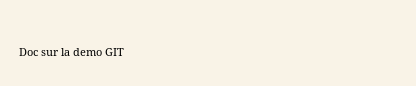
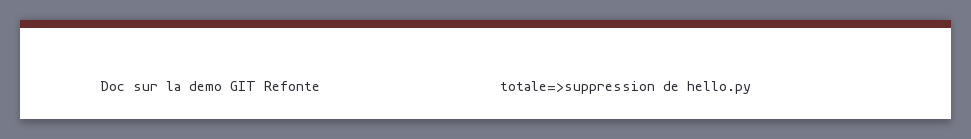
- Doc sur la demo GIT
+ Doc sur la demo GIT Refonte totale=>suppression de hello.py

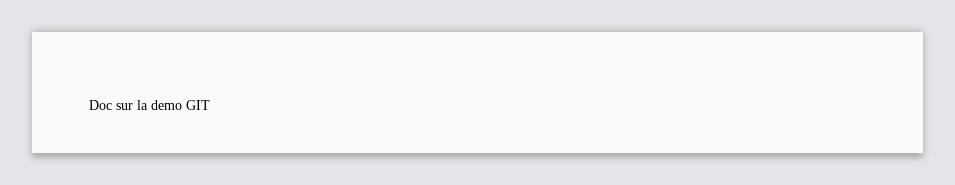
- Doc sur la demo GIT Refonte totale=>suppression de hello.py
+ Doc sur la demo GIT

